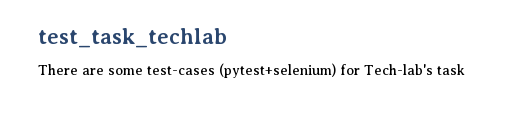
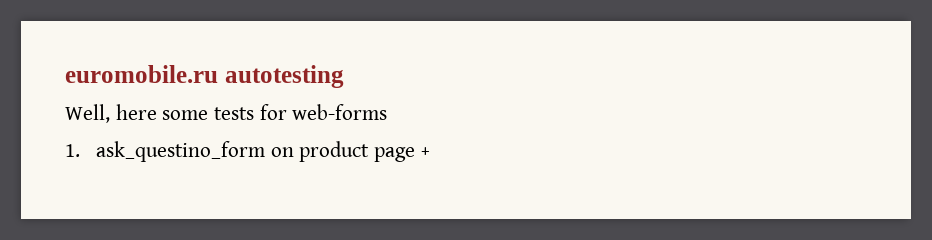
- test_task_techlab
- There are some test-cases (pytest+selenium) for Tech-lab's task
+ euromobile.ru autotesting
+ Well, here some tests for web-forms
+ 1. ask_questino_form on product page +

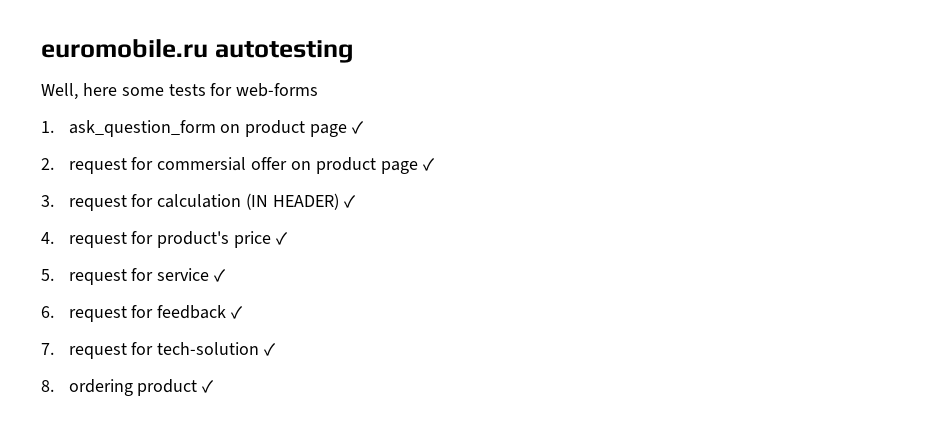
- 1. ask_questino_form on product page +
+ 1. ask_question_form on product page ✓
+ 2. request for commersial offer on product page ✓
+ 3. request for calculation (IN HEADER) ✓
+ 4. request for product's price ✓
+ 5. request for service ✓
+ 6. request for feedback ✓
+ 7. request for tech-solution ✓
+ 8. ordering product ✓

